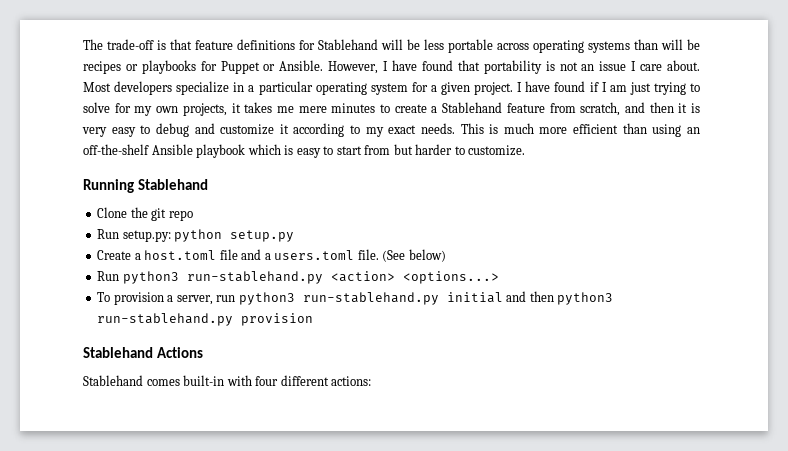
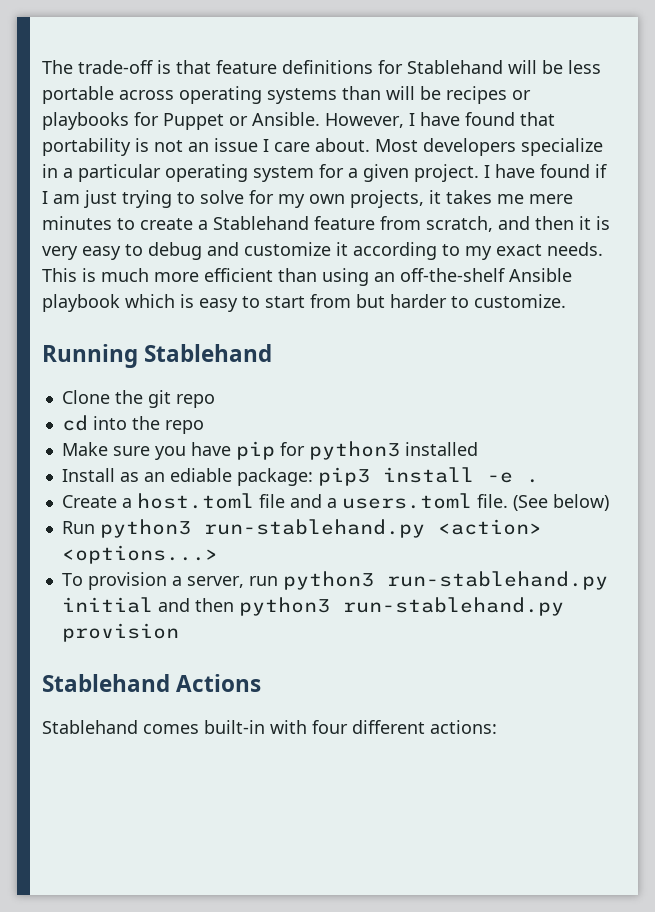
- Run setup.py: python setup.py
+ cd into the repo
+ Make sure you have pip for python3 installed
+ Install as an ediable package: pip3 install -e .

